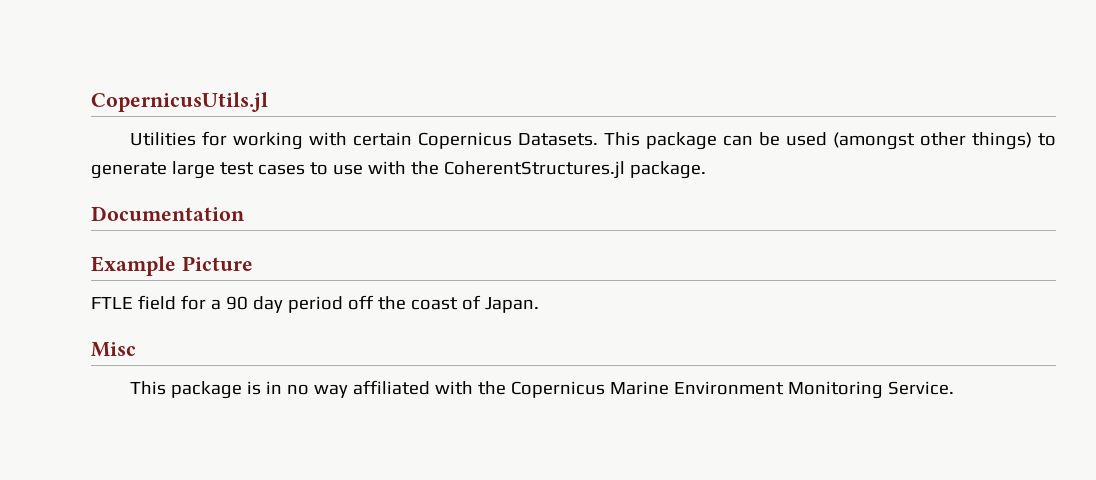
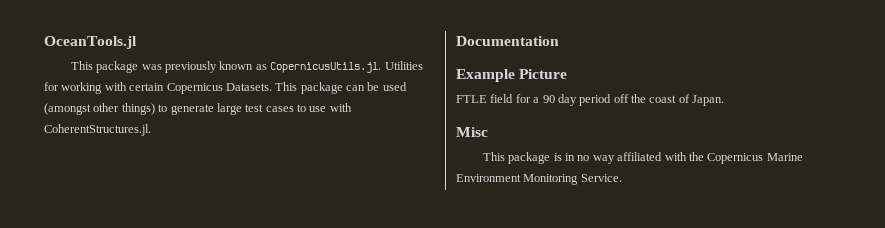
- CopernicusUtils.jl
- Utilities for working with certain Copernicus Datasets.
+ OceanTools.jl
+ This package was previously known as CopernicusUtils.jl. Utilities for working with certain Copernicus Datasets.
- This package can be used (amongst other things) to generate large test cases to use with the CoherentStructures.jl package.
+ This package can be used (amongst other things) to generate large test cases to use with CoherentStructures.jl.

